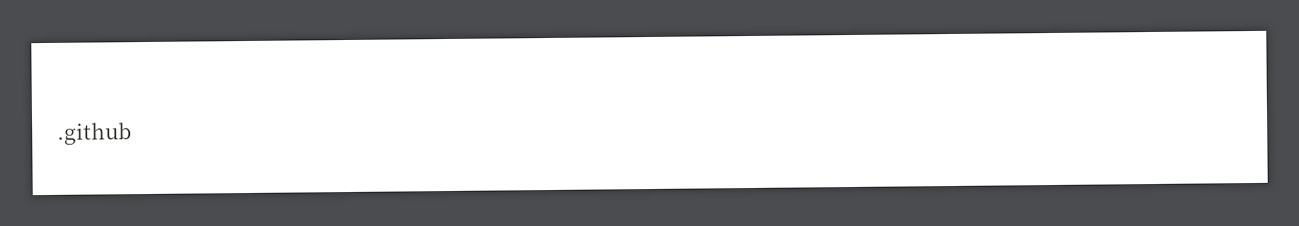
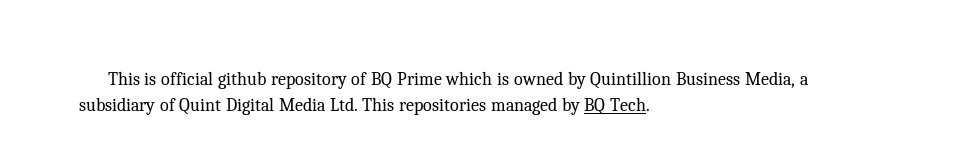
- .github
+ This is official github repository of BQ Prime which is owned by Quintillion Business Media, a subsidiary of Quint Digital Media Ltd. This repositories managed by BQ Tech.

